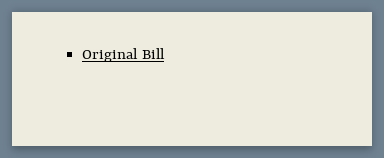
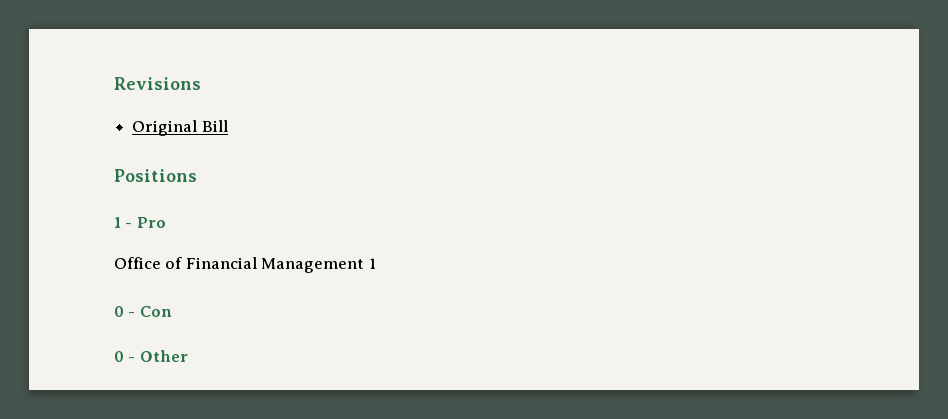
+ Revisions
+ Positions
+ 1 - Pro
+ Office of Financial Management 1
+ 0 - Con
+ 0 - Other

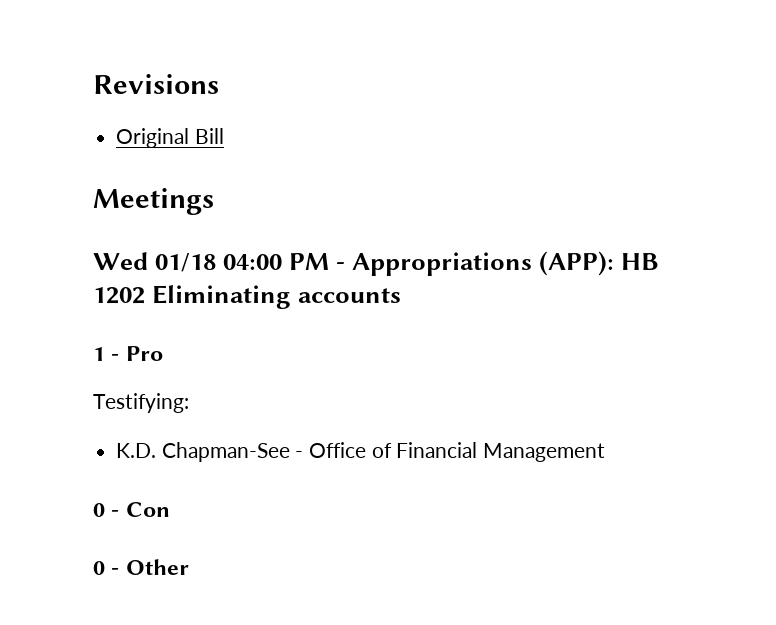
- Positions
+ Meetings
+ Wed 01/18 04:00 PM - Appropriations (APP): HB 1202 Eliminating accounts
- Office of Financial Management 1
+ Testifying:
+ K.D. Chapman-See - Office of Financial Management

